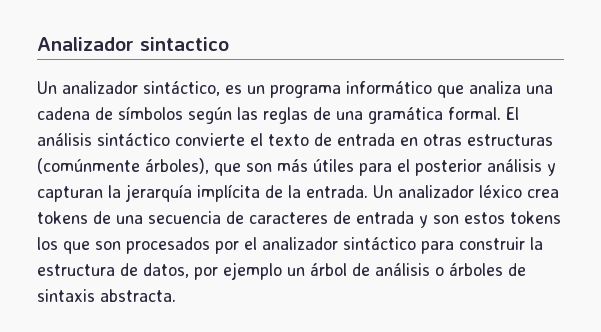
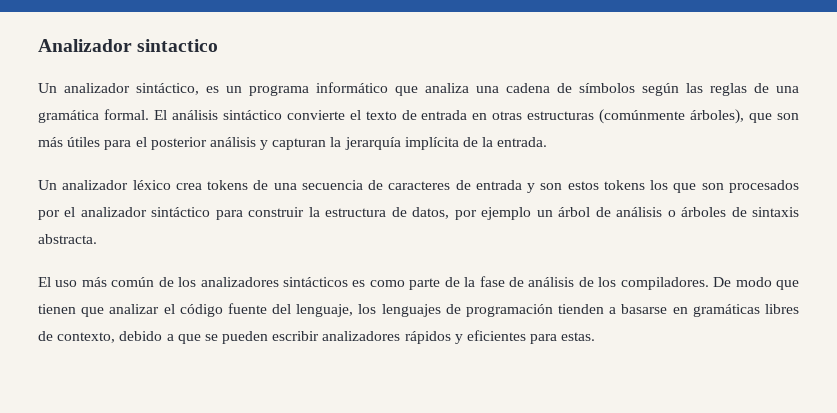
- El análisis sintáctico convierte el texto de entrada en otras estructuras (comúnmente árboles), que son más útiles para el posterior análisis y capturan la jerarquía implícita de la entrada. Un analizador léxico crea tokens de una secuencia de caracteres de entrada y son estos tokens los que son procesados por el analizador sintáctico para construir la estructura de datos, por ejemplo un árbol de análisis o árboles de sintaxis abstracta.
+ El análisis sintáctico convierte el texto de entrada en otras estructuras (comúnmente árboles), que son más útiles para el posterior análisis y capturan la jerarquía implícita de la entrada.
+ Un analizador léxico crea tokens de una secuencia de caracteres de entrada y son estos tokens los que son procesados por el analizador sintáctico para construir la estructura de datos, por ejemplo un árbol de análisis o árboles de sintaxis abstracta.
+ El uso más común de los analizadores sintácticos es como parte de la fase de análisis de los compiladores. De modo que tienen que analizar el código fuente del lenguaje, los lenguajes de programación tienden a basarse en gramáticas libres de contexto, debido a que se pueden escribir analizadores rápidos y eficientes para estas.

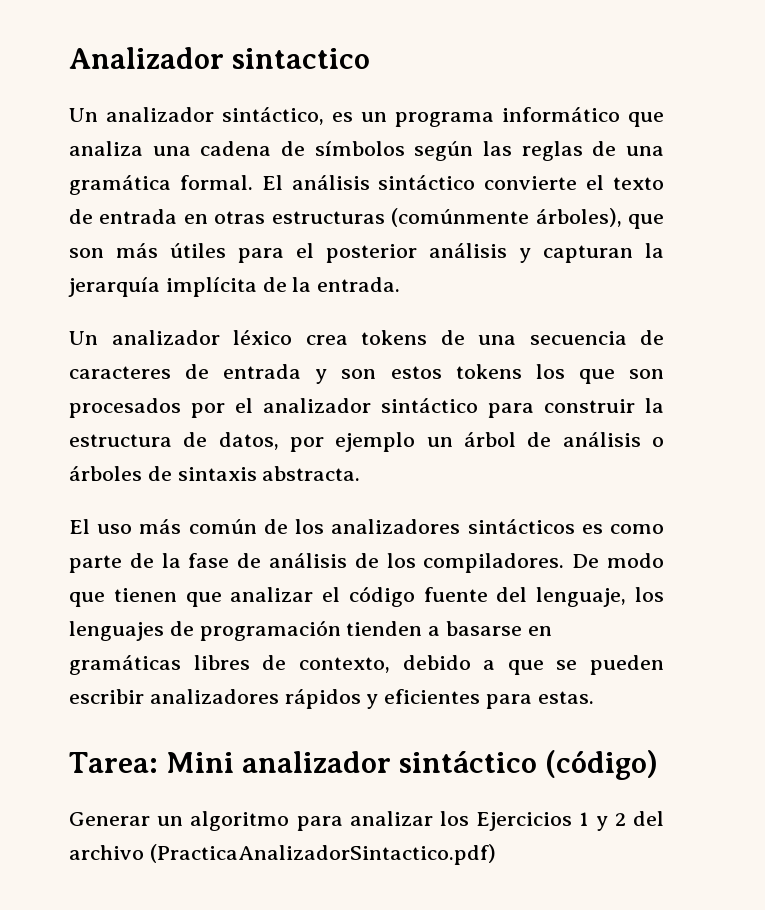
+ Tarea: Mini analizador sintáctico (código)
+ Generar un algoritmo para analizar los Ejercicios 1 y 2 del archivo (PracticaAnalizadorSintactico.pdf)

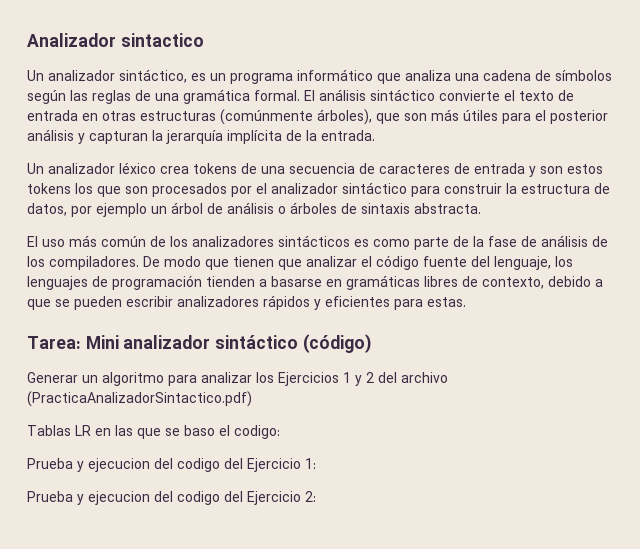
+ Tablas LR en las que se baso el codigo:
+ Prueba y ejecucion del codigo del Ejercicio 1:
+ Prueba y ejecucion del codigo del Ejercicio 2:

